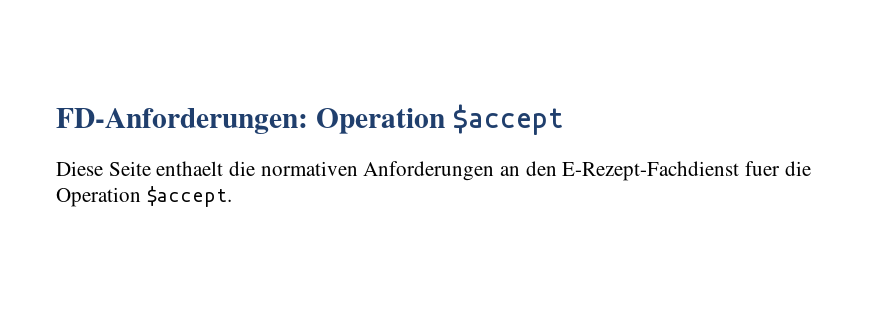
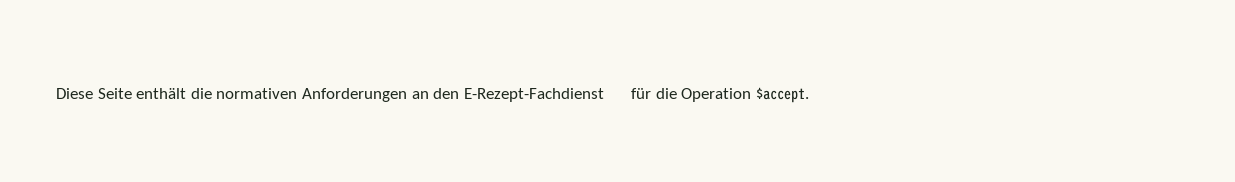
- FD-Anforderungen: Operation $accept
- Diese Seite enthaelt die normativen Anforderungen an den E-Rezept-Fachdienst fuer die Operation $accept.
+ Diese Seite enthält die normativen Anforderungen an den E-Rezept-Fachdienst für die Operation $accept.

